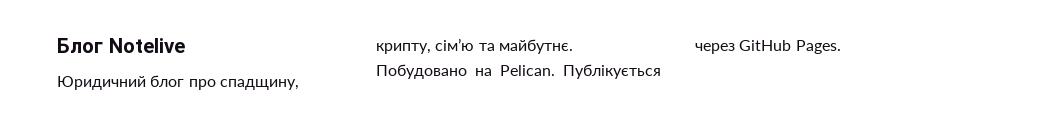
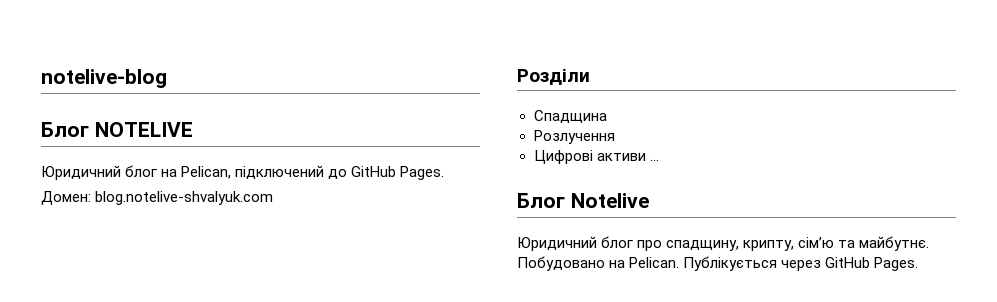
+ notelive-blog
+ Блог NOTELIVE
+ Юридичний блог на Pelican, підключений до GitHub Pages.
+ Домен: blog.notelive-shvalyuk.com
+ Розділи
+ Спадщина
+ Розлучення
+ Цифрові активи ...

